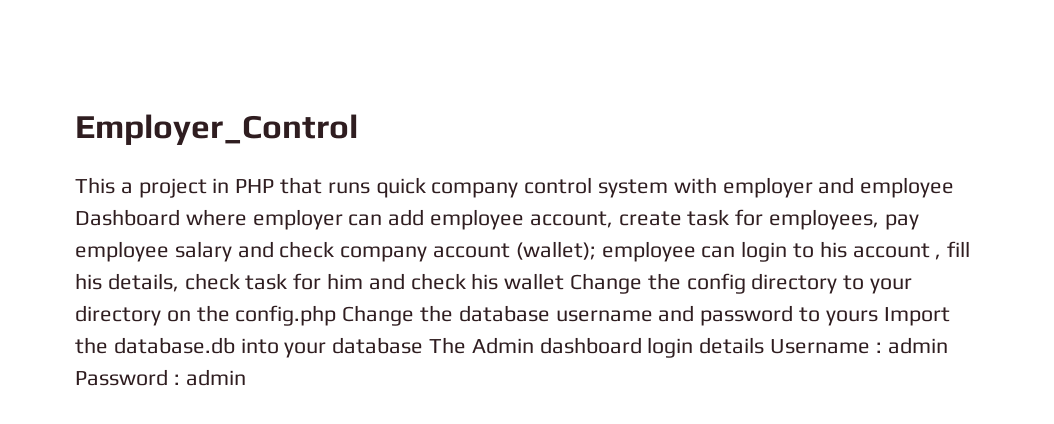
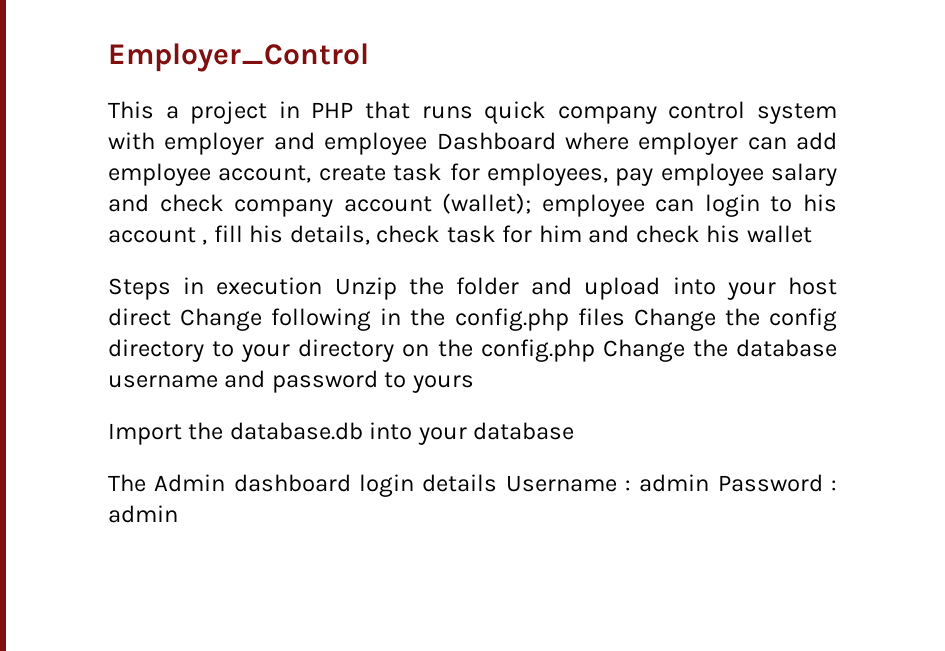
- employee can login to his account , fill his details, check task for him and check his wallet Change the config directory to your directory on the config.php Change the database username and password to yours Import the database.db into your database The Admin dashboard login details Username :
+ employee can login to his account , fill his details, check task for him and check his wallet
+ Steps in execution Unzip the folder and upload into your host direct Change following in the config.php files Change the config directory to your directory on the config.php Change the database username and password to yours
+ Import the database.db into your database
+ The Admin dashboard login details Username :

